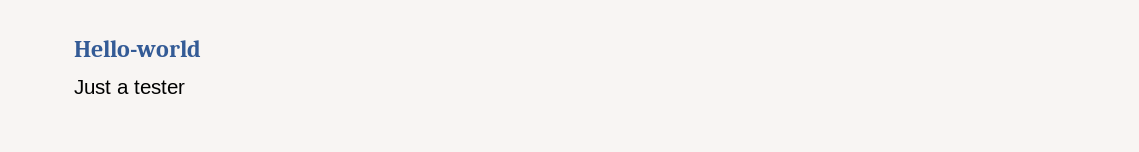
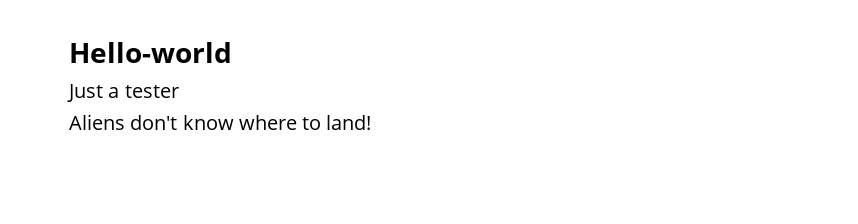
+ Aliens don't know where to land!

